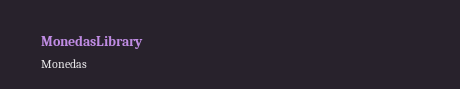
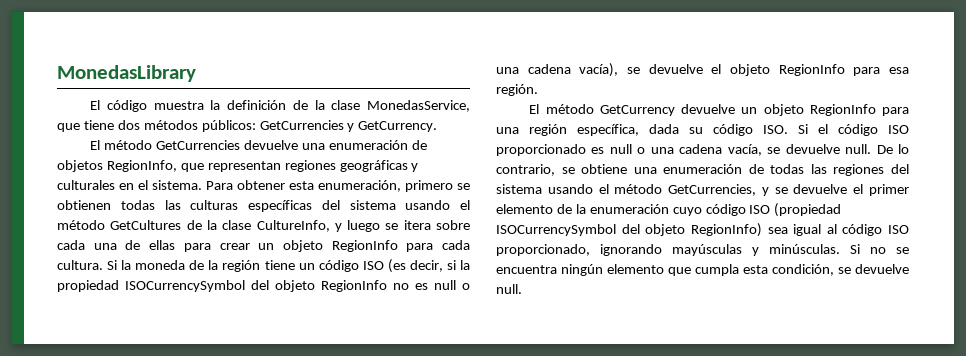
- Monedas
+ El código muestra la definición de la clase MonedasService, que tiene dos métodos públicos: GetCurrencies y GetCurrency.
+ El método GetCurrencies devuelve una enumeración de objetos RegionInfo, que representan regiones geográficas y culturales en el sistema. Para obtener esta enumeración, primero se obtienen todas las culturas específicas del sistema usando el método GetCultures de la clase CultureInfo, y luego se itera sobre cada una de ellas para crear un objeto RegionInfo para cada cultura. Si la moneda de la región tiene un código ISO (es decir, si la propiedad ISOCurrencySymbol del objeto RegionInfo no es null o una cadena vacía), se devuelve el objeto RegionInfo para esa región.
+ El método GetCurrency devuelve un objeto RegionInfo para una región específica, dada su código ISO. Si el código ISO proporcionado es null o una cadena vacía, se devuelve null. De lo contrario, se obtiene una enumeración de todas las regiones del sistema usando el método GetCurrencies, y se devuelve el primer elemento de la enumeración cuyo código ISO (propiedad ISOCurrencySymbol del objeto RegionInfo) sea igual al código ISO proporcionado, ignorando mayúsculas y minúsculas. Si no se encuentra ningún elemento que cumpla esta condición, se devuelve null.

